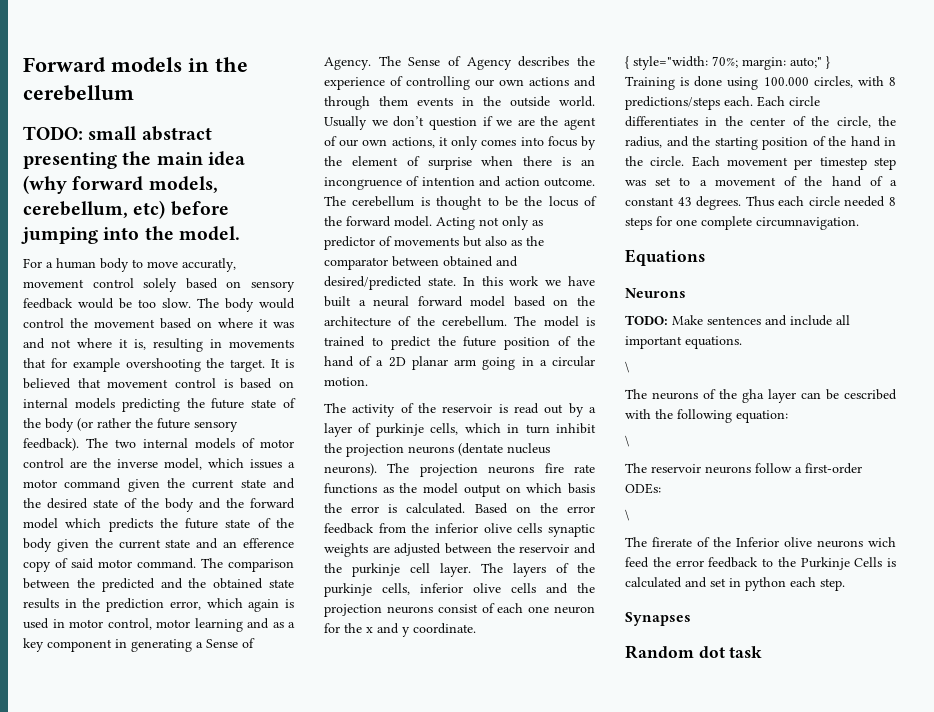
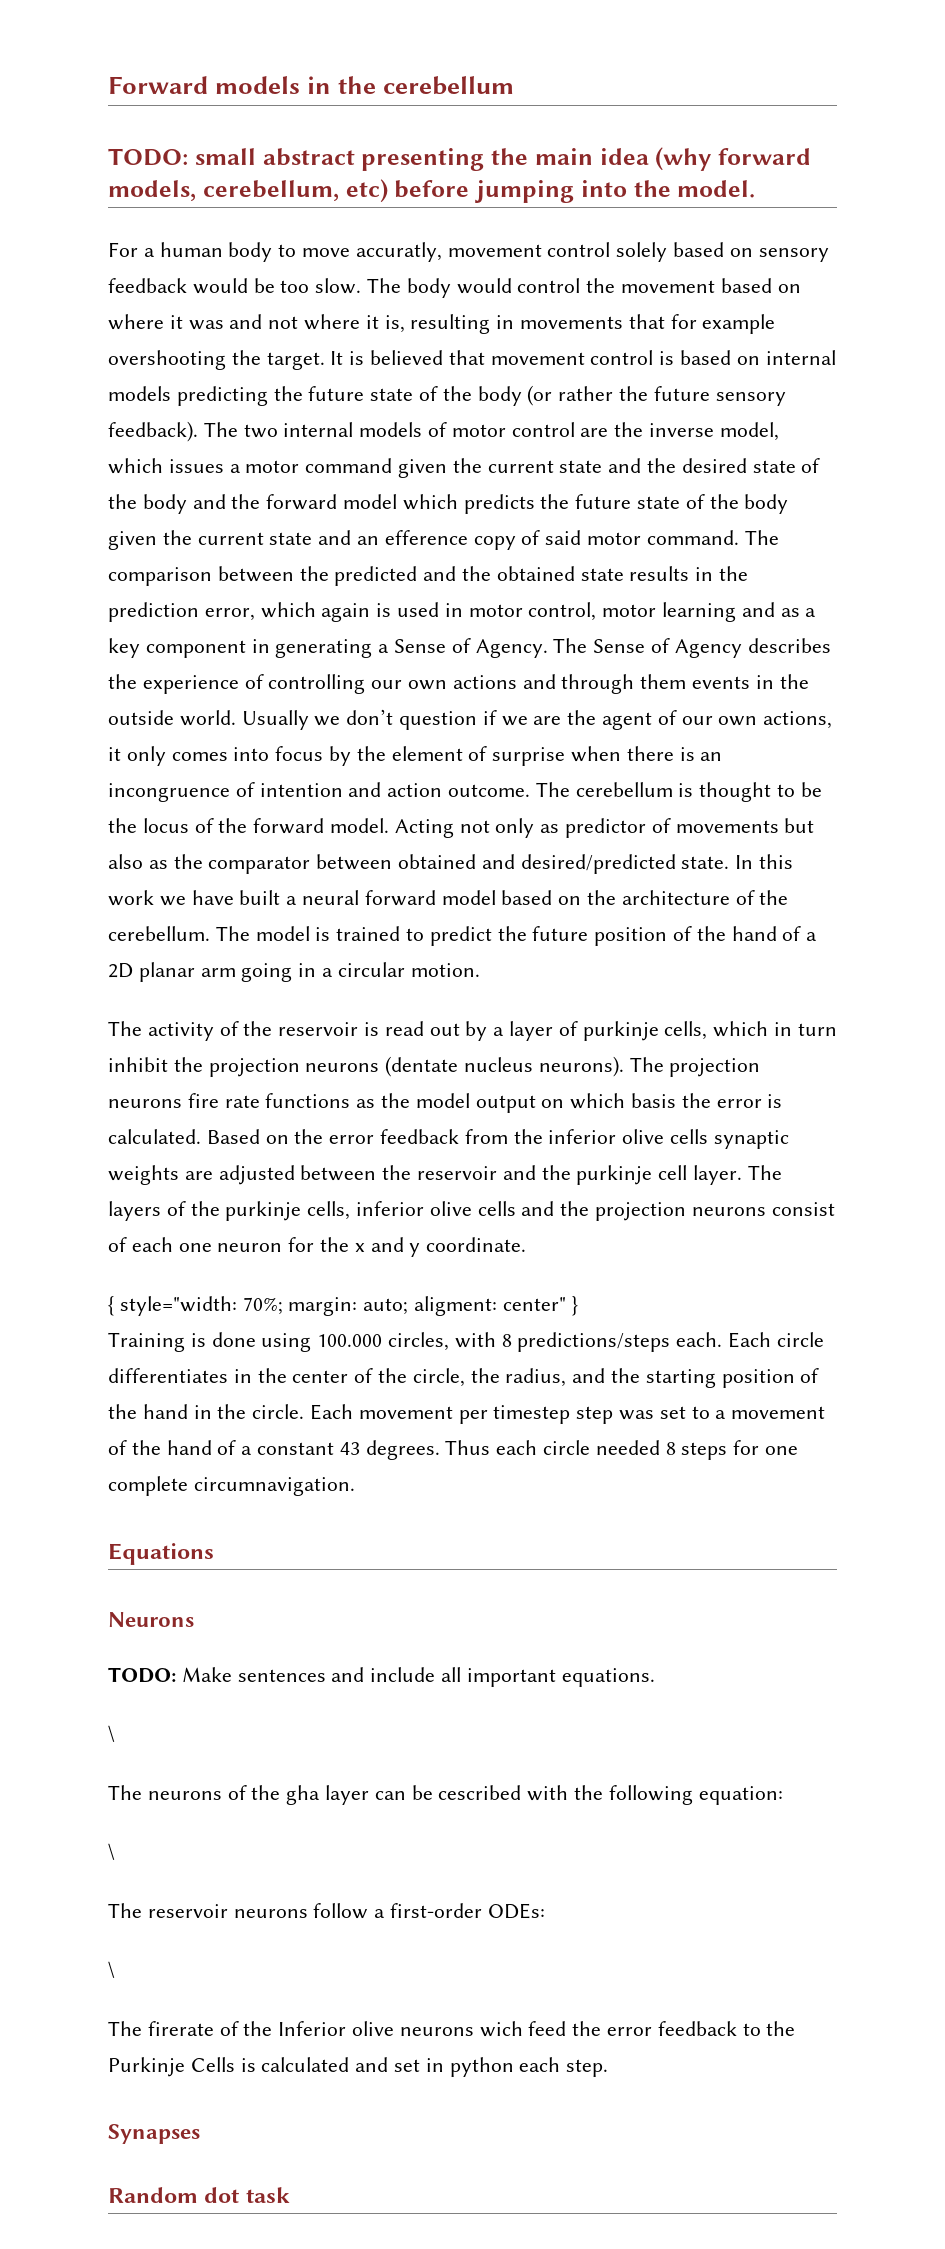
- { style="width: 70%; margin: auto;" }
+ { style="width: 70%; margin: auto; aligment: center" }

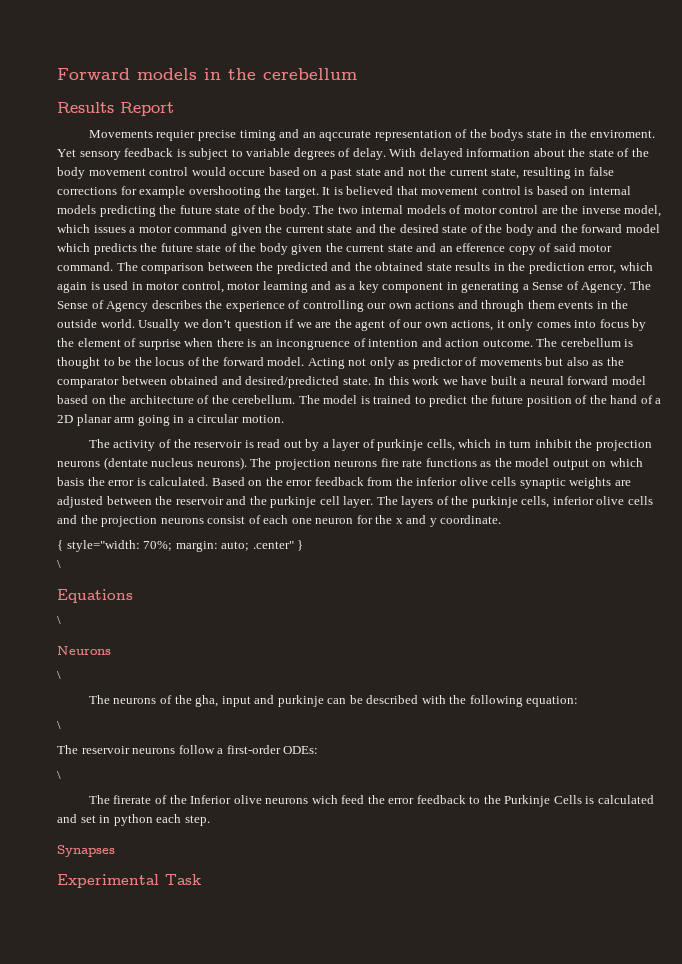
- TODO: small abstract presenting the main idea (why forward models, cerebellum, etc) before jumping into the model.
- For a human body to move accuratly, movement control solely based on sensory feedback would be too slow. The body would control the movement based on where it was and not where it is, resulting in movements that for example overshooting the target.
+ Results Report
+ Movements requier precise timing and an aqccurate representation of the bodys state in the enviroment. Yet sensory feedback is subject to variable degrees of delay. With delayed information about the state of the body movement control would occure based on a past state and not the current state, resulting in false corrections for example overshooting the target.
- It is believed that movement control is based on internal models predicting the future state of the body (or rather the future sensory feedback).
+ It is believed that movement control is based on internal models predicting the future state of the body.
- { style="width: 70%; margin: auto; aligment: center" }
- Training is done using 100.000 circles, with 8 predictions/steps each. Each circle differentiates in the center of the circle, the radius, and the starting position of the hand in the circle. Each movement per timestep step was set to a movement of the hand of a constant 43 degrees. Thus each circle needed 8 steps for one complete circumnavigation.
+ { style="width: 70%; margin: auto; .center" }
+ \
  Equations
+ \
- TODO: Make sentences and include all important equations.
- The neurons of the gha layer can be cescribed with the following equation:
+ The neurons of the gha, input and purkinje can be described with the following equation:
- Random dot task
+ Experimental Task

